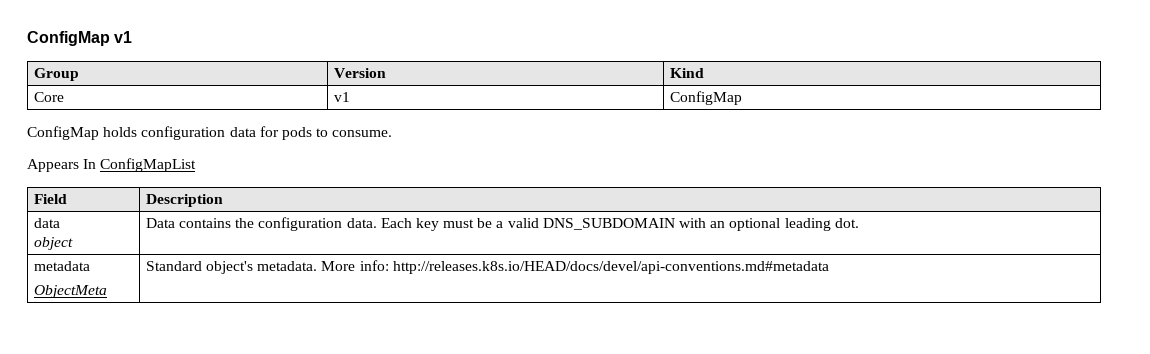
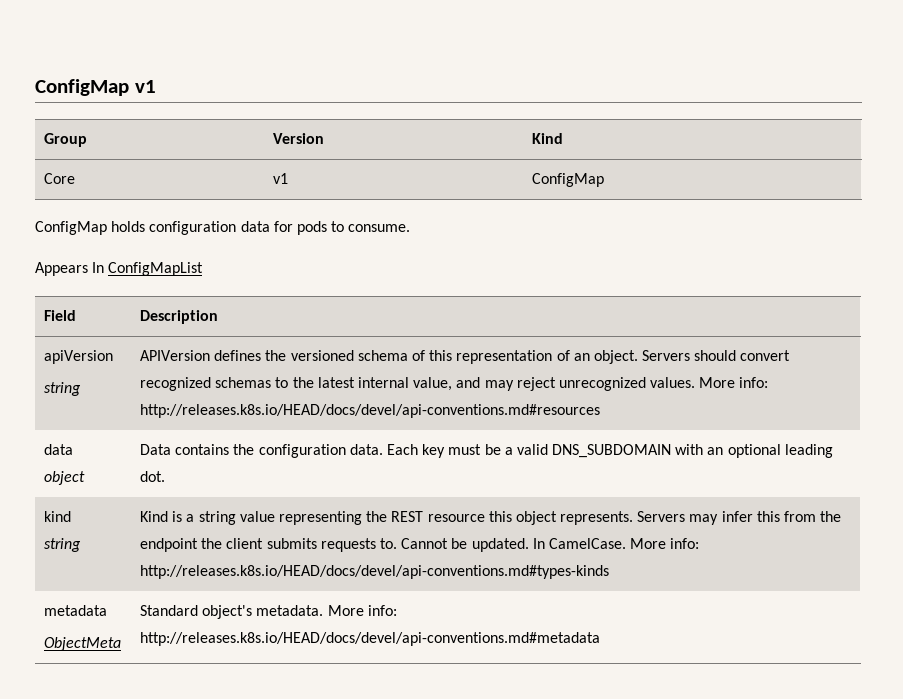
+ apiVersion
+ string | APIVersion defines the versioned schema of this representation of an object. Servers should convert recognized schemas to the latest internal value, and may reject unrecognized values. More info: http://releases.k8s.io/HEAD/docs/devel/api-conventions.md#resources
+ kind
+ string | Kind is a string value representing the REST resource this object represents. Servers may infer this from the endpoint the client submits requests to. Cannot be updated. In CamelCase. More info: http://releases.k8s.io/HEAD/docs/devel/api-conventions.md#types-kinds

